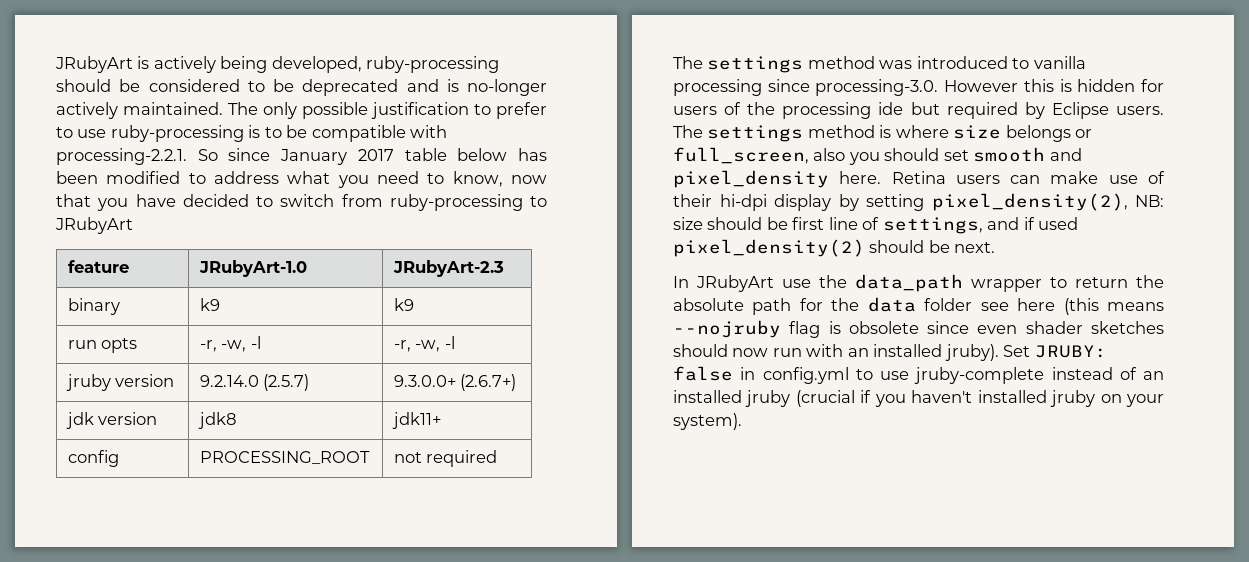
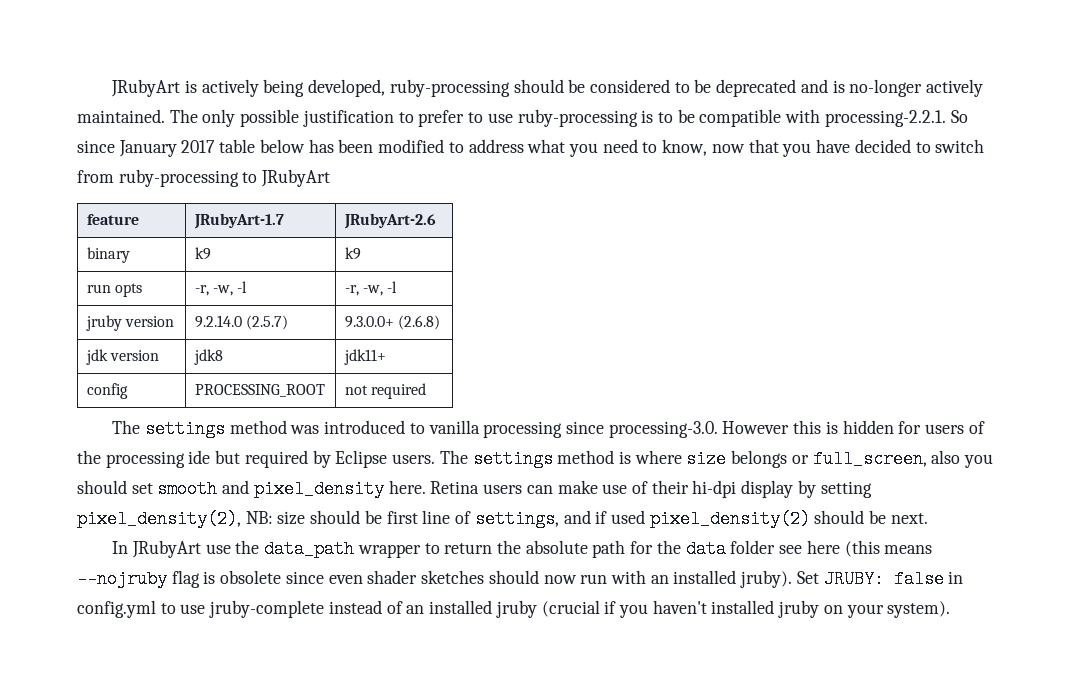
- feature | JRubyArt-1.0 | JRubyArt-2.3
+ feature | JRubyArt-1.7 | JRubyArt-2.6
- jruby version | 9.2.14.0 (2.5.7) | 9.3.0.0+ (2.6.7+)
+ jruby version | 9.2.14.0 (2.5.7) | 9.3.0.0+ (2.6.8)

